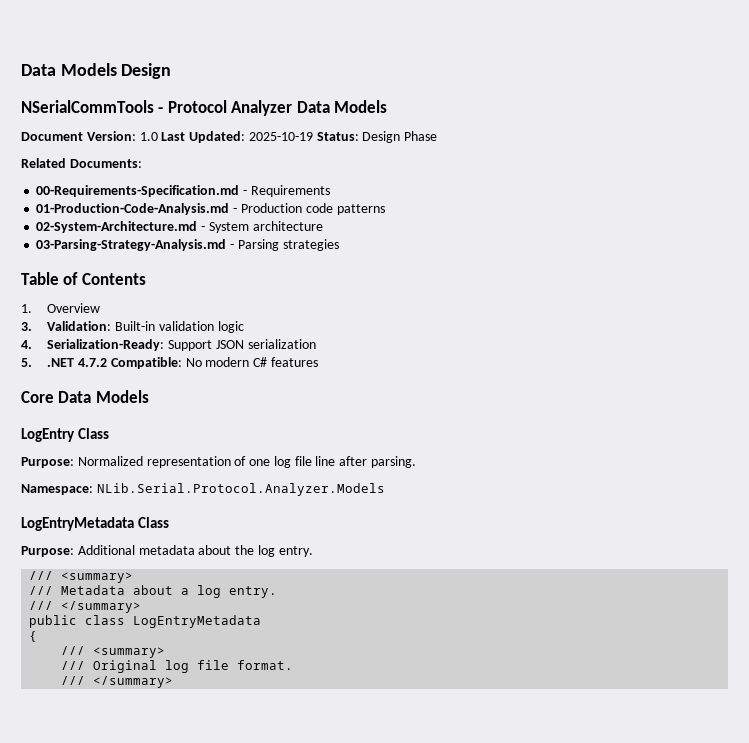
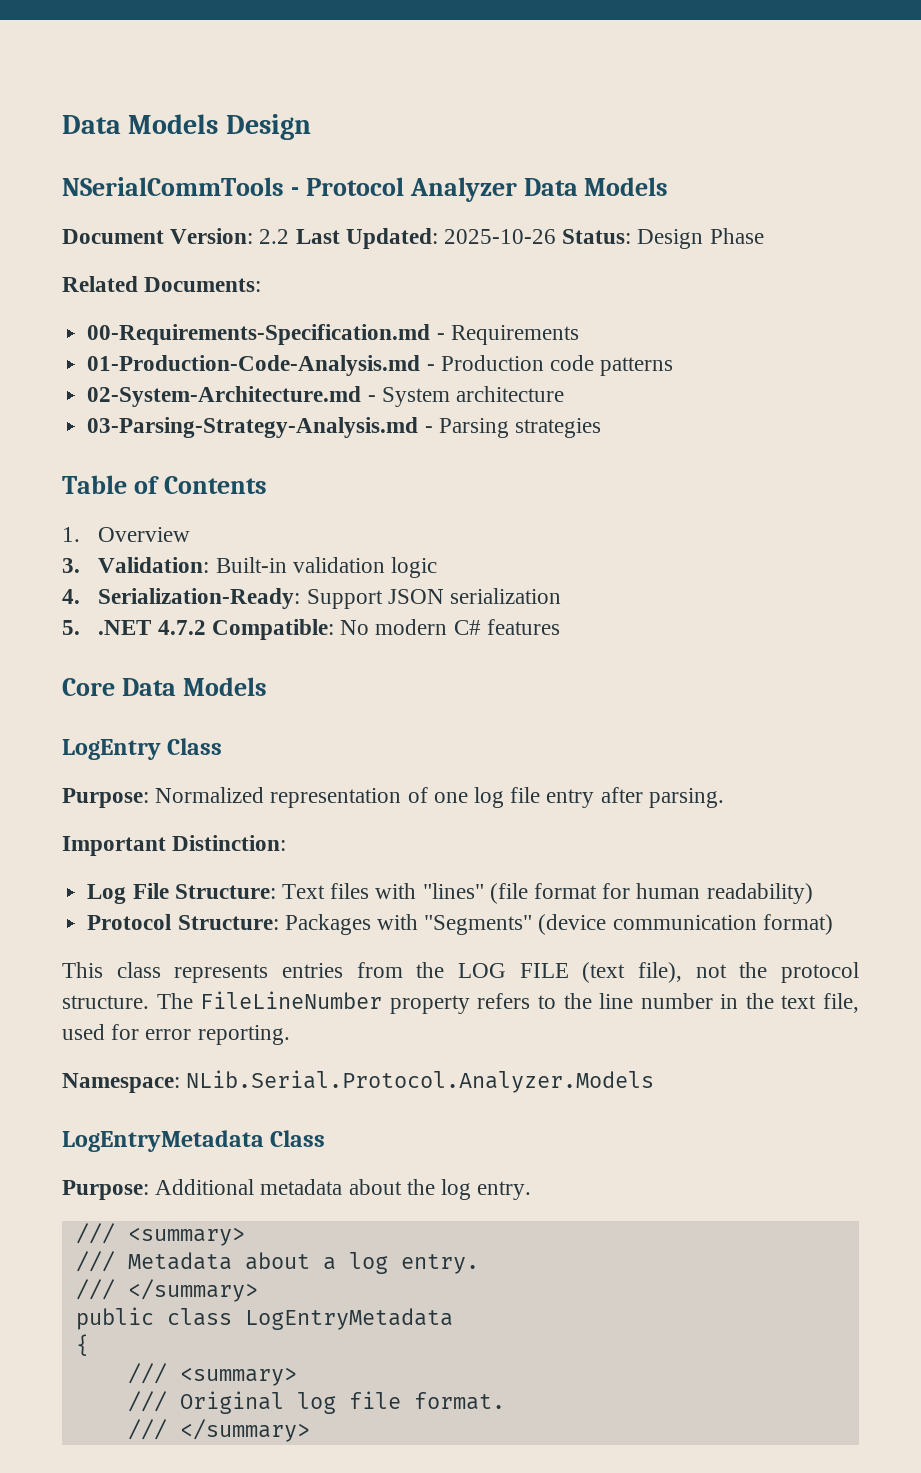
- Document Version: 1.0 Last Updated: 2025-10-19 Status: Design Phase
+ Document Version: 2.2 Last Updated: 2025-10-26 Status: Design Phase
- Purpose: Normalized representation of one log file line after parsing.
+ Purpose: Normalized representation of one log file entry after parsing.
+ Important Distinction:
+ Log File Structure: Text files with "lines" (file format for human readability)
+ Protocol Structure: Packages with "Segments" (device communication format)
+ This class represents entries from the LOG FILE (text file), not the protocol structure. The FileLineNumber property refers to the line number in the text file, used for error reporting.

